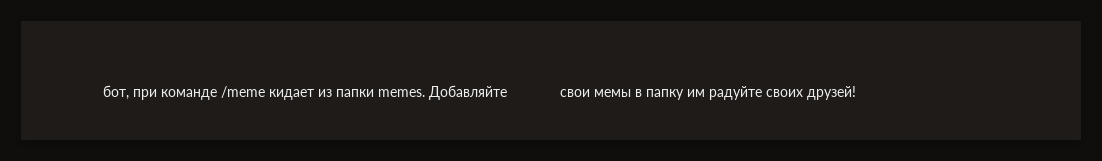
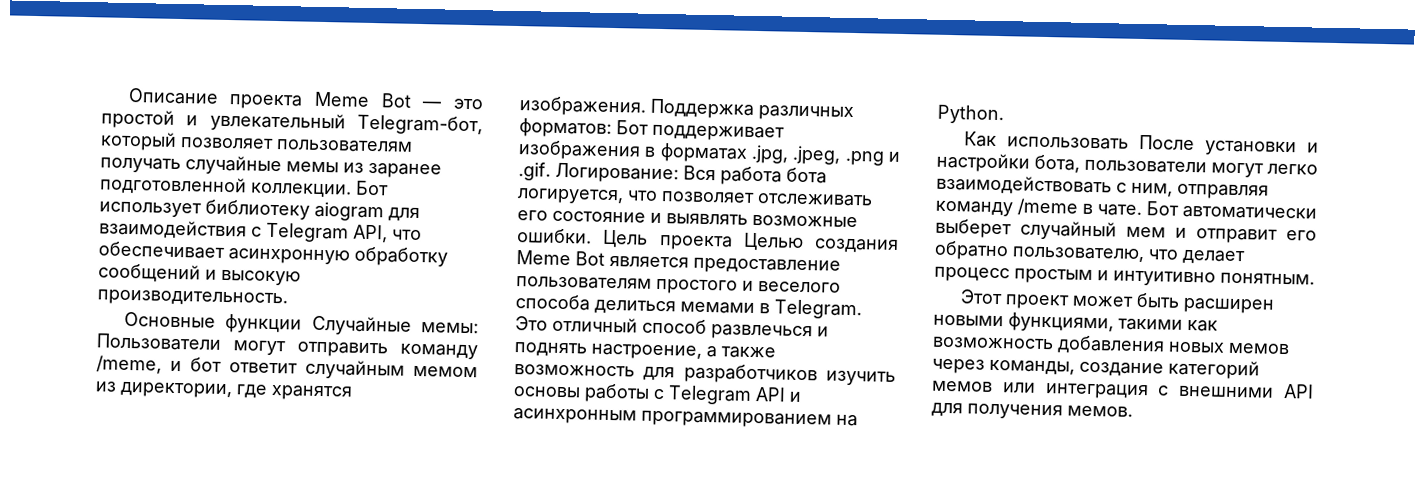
- бот, при команде /meme кидает из папки memes. Добавляйте свои мемы в папку им радуйте своих друзей!
+ Описание проекта Meme Bot — это простой и увлекательный Telegram-бот, который позволяет пользователям получать случайные мемы из заранее подготовленной коллекции. Бот использует библиотеку aiogram для взаимодействия с Telegram API, что обеспечивает асинхронную обработку сообщений и высокую производительность.
+ Основные функции Случайные мемы: Пользователи могут отправить команду /meme, и бот ответит случайным мемом из директории, где хранятся изображения. Поддержка различных форматов: Бот поддерживает изображения в форматах .jpg, .jpeg, .png и .gif. Логирование: Вся работа бота логируется, что позволяет отслеживать его состояние и выявлять возможные ошибки. Цель проекта Целью создания Meme Bot является предоставление пользователям простого и веселого способа делиться мемами в Telegram. Это отличный способ развлечься и поднять настроение, а также возможность для разработчиков изучить основы работы с Telegram API и асинхронным программированием на Python.
+ Как использовать После установки и настройки бота, пользователи могут легко взаимодействовать с ним, отправляя команду /meme в чате. Бот автоматически выберет случайный мем и отправит его обратно пользователю, что делает процесс простым и интуитивно понятным.
+ Этот проект может быть расширен новыми функциями, такими как возможность добавления новых мемов через команды, создание категорий мемов или интеграция с внешними API для получения мемов.

